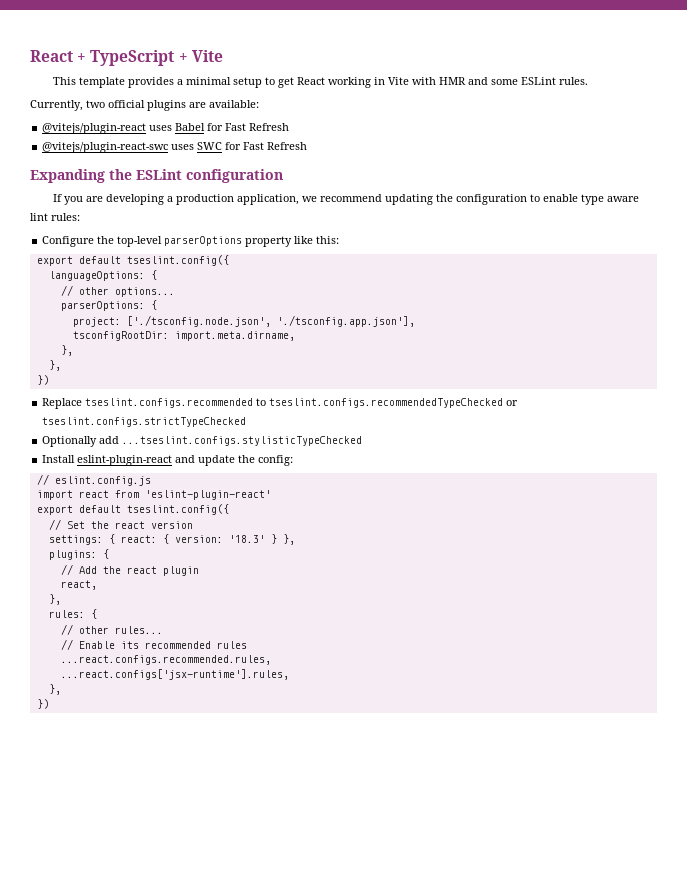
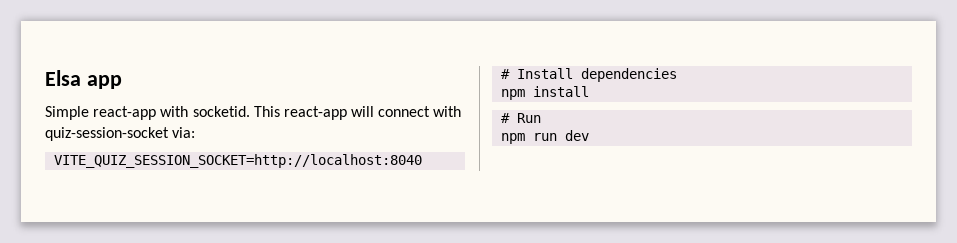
- React + TypeScript + Vite
- This template provides a minimal setup to get React working in Vite with HMR and some ESLint rules.
- Currently, two official plugins are available:
- @vitejs/plugin-react uses Babel for Fast Refresh
- @vitejs/plugin-react-swc uses SWC for Fast Refresh
- Expanding the ESLint configuration
- If you are developing a production application, we recommend updating the configuration to enable type aware lint rules:
- Configure the top-level parserOptions property like this:
- export default tseslint.config({
- languageOptions: {
- // other options...
- parserOptions: {
- project: ['./tsconfig.node.json', './tsconfig.app.json'],
- tsconfigRootDir: import.meta.dirname,
- },
- },
- })
- Replace tseslint.configs.recommended to tseslint.configs.recommendedTypeChecked or tseslint.configs.strictTypeChecked
- Optionally add ...tseslint.configs.stylisticTypeChecked
- Install eslint-plugin-react and update the config:
- // eslint.config.js
- import react from 'eslint-plugin-react'
- export default tseslint.config({
- // Set the react version
- settings: { react: { version: '18.3' } },
- plugins: {
- // Add the react plugin
- react,
- },
- rules: {
- // other rules...
- // Enable its recommended rules
- ...react.configs.recommended.rules,
- ...react.configs['jsx-runtime'].rules,
- },
- })
+ Elsa app
+ Simple react-app with socketid. This react-app will connect with quiz-session-socket via:
+ VITE_QUIZ_SESSION_SOCKET=http://localhost:8040
+ # Install dependencies
+ npm install
+ # Run
+ npm run dev

